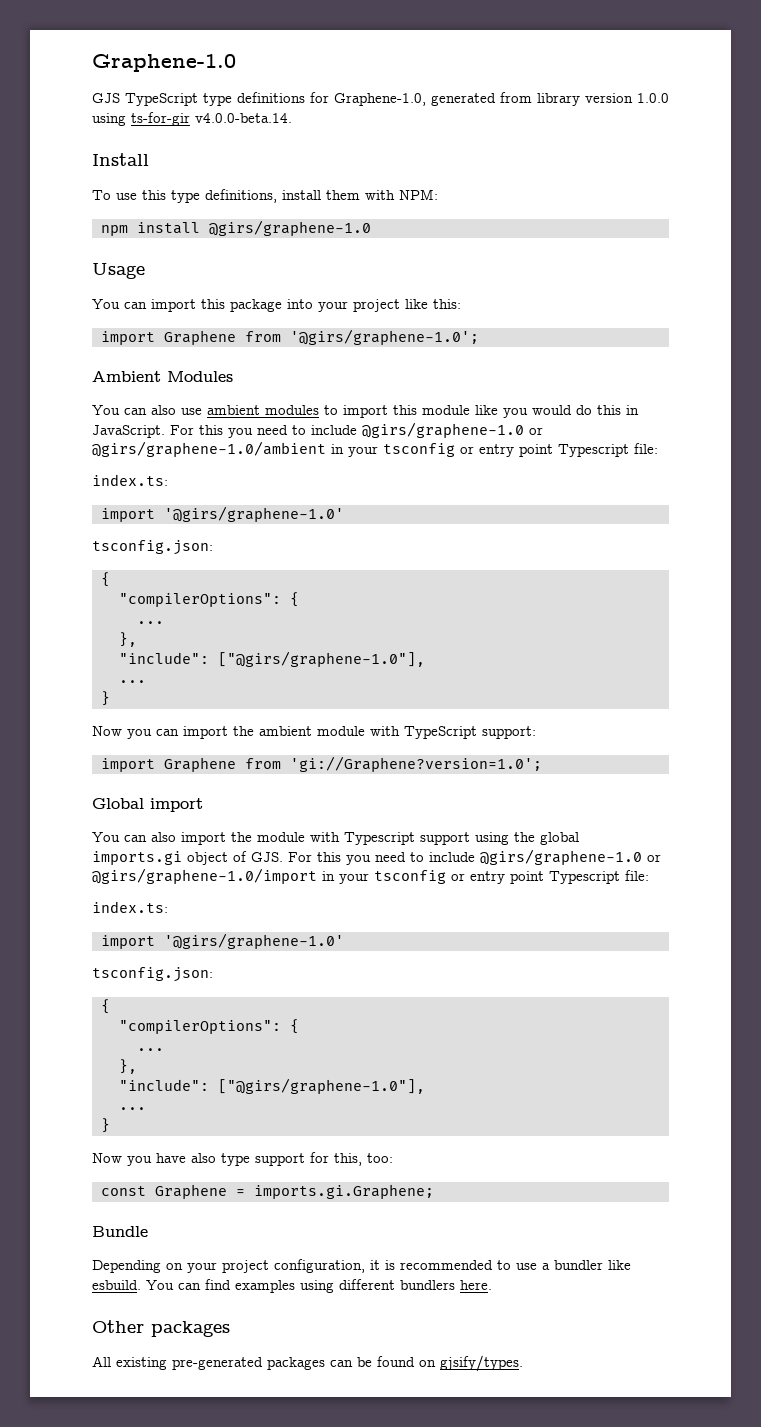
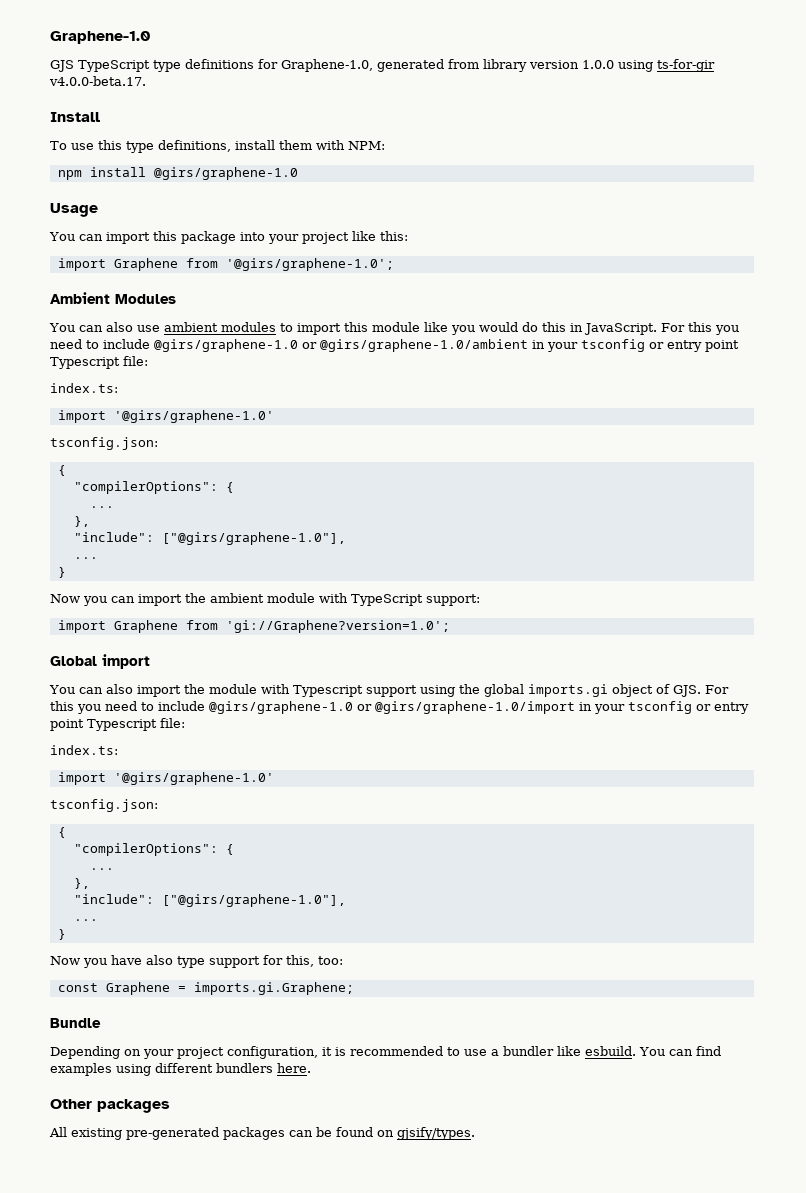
- GJS TypeScript type definitions for Graphene-1.0, generated from library version 1.0.0 using ts-for-gir v4.0.0-beta.14.
+ GJS TypeScript type definitions for Graphene-1.0, generated from library version 1.0.0 using ts-for-gir v4.0.0-beta.17.

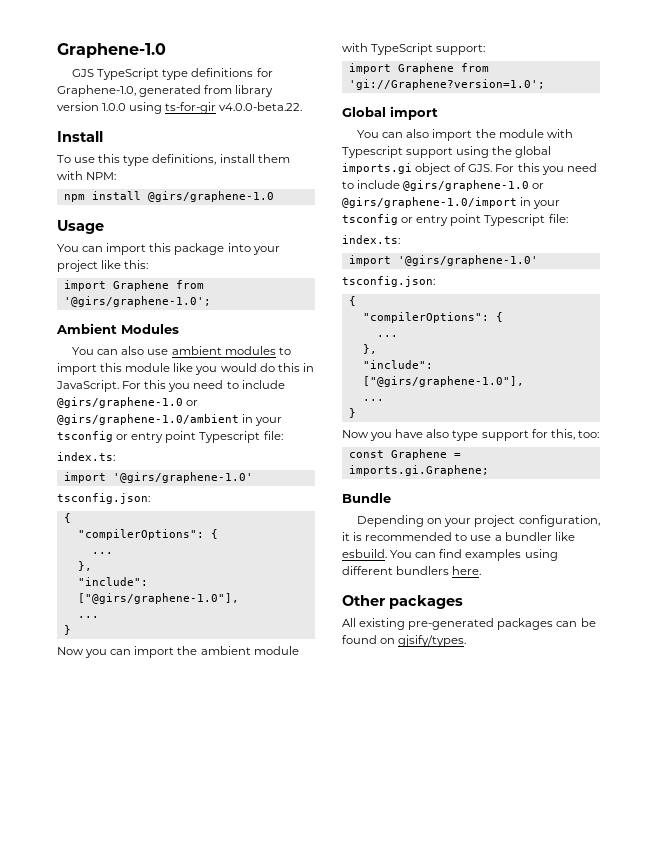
- GJS TypeScript type definitions for Graphene-1.0, generated from library version 1.0.0 using ts-for-gir v4.0.0-beta.17.
+ GJS TypeScript type definitions for Graphene-1.0, generated from library version 1.0.0 using ts-for-gir v4.0.0-beta.22.

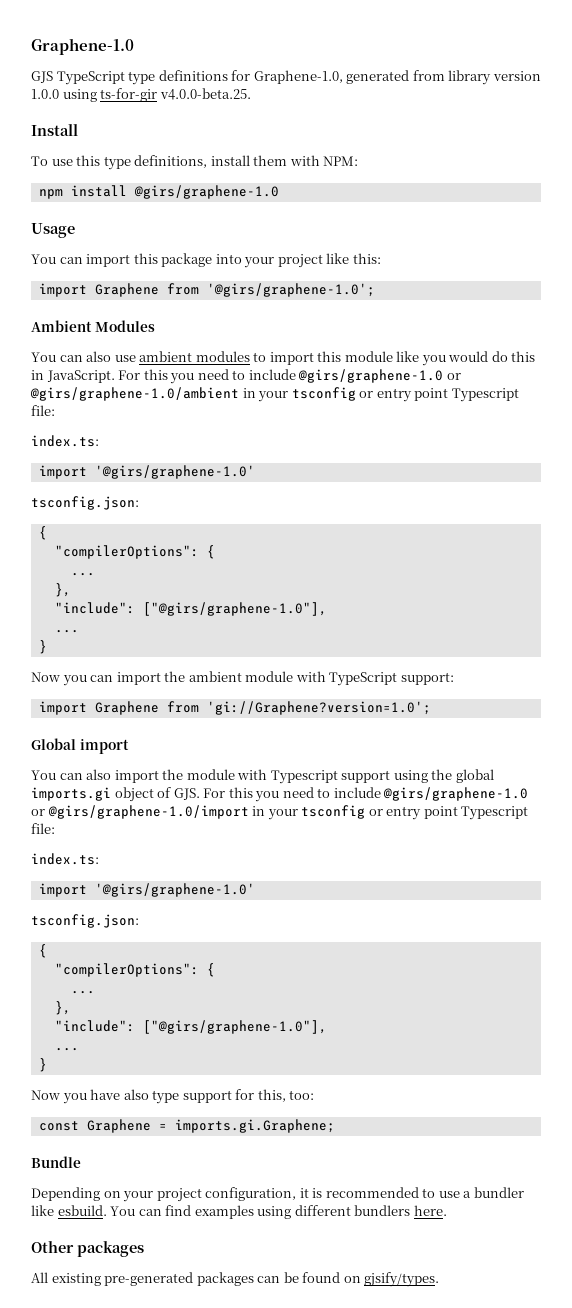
- GJS TypeScript type definitions for Graphene-1.0, generated from library version 1.0.0 using ts-for-gir v4.0.0-beta.22.
+ GJS TypeScript type definitions for Graphene-1.0, generated from library version 1.0.0 using ts-for-gir v4.0.0-beta.25.

